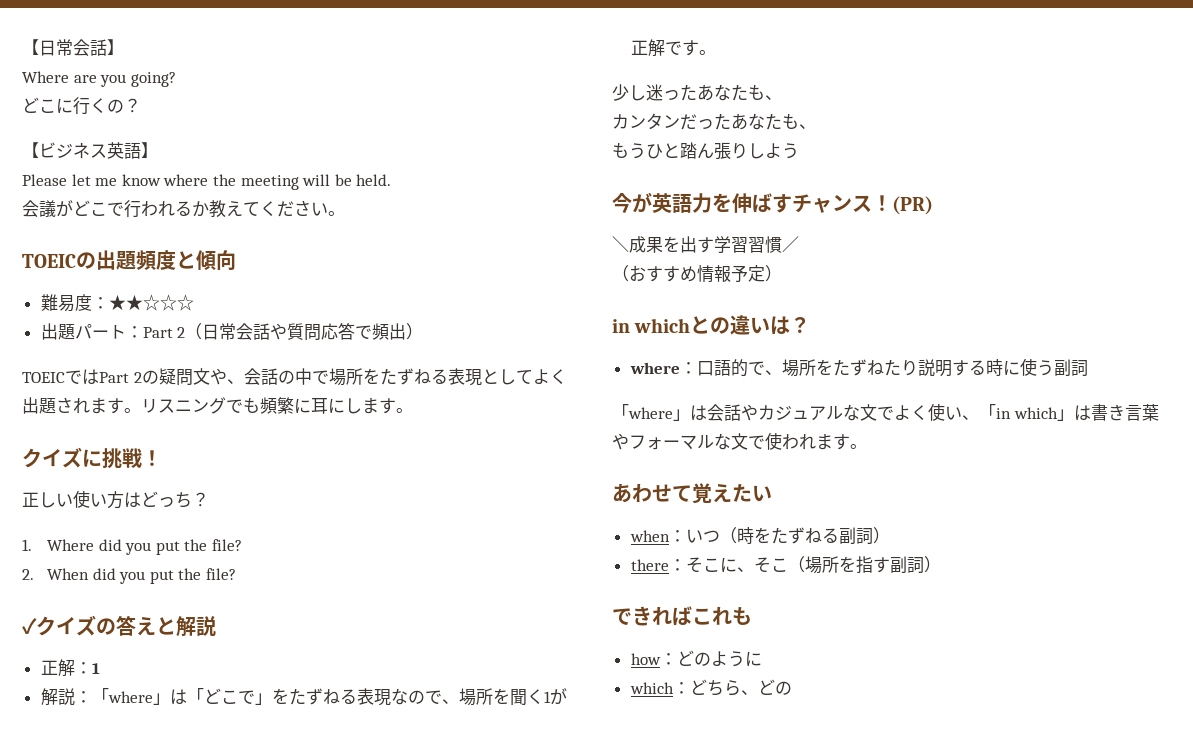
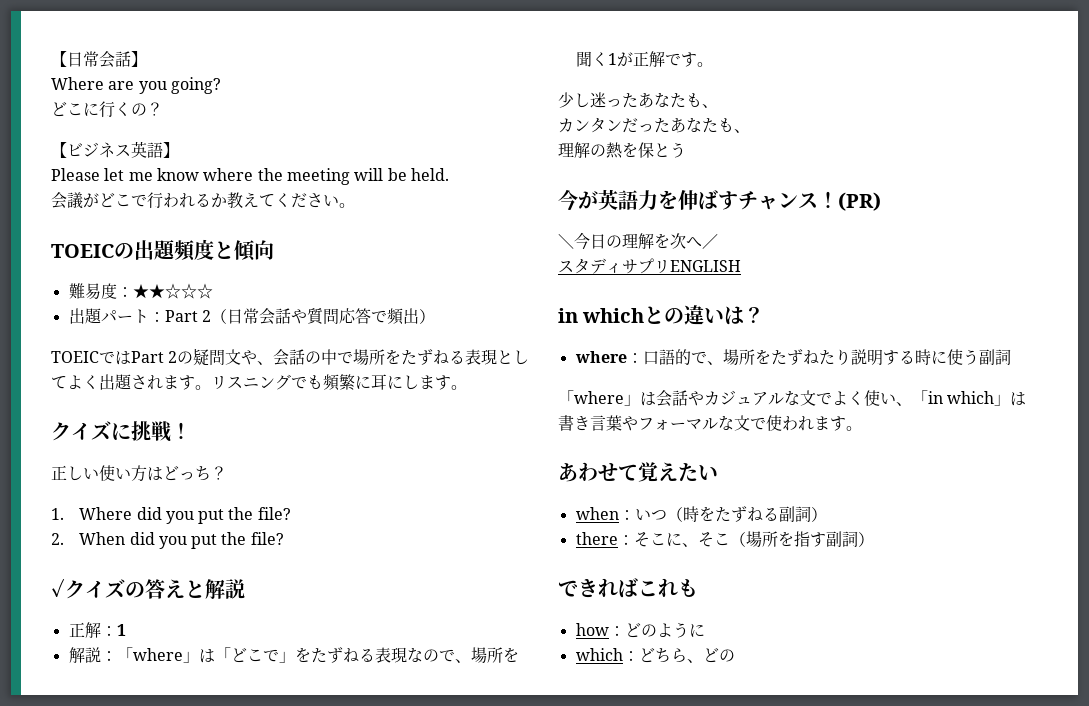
- もうひと踏ん張りしよう
+ 理解の熱を保とう
- ＼成果を出す学習習慣／
- （おすすめ情報予定）
+ ＼今日の理解を次へ／
+ スタディサプリENGLISH

